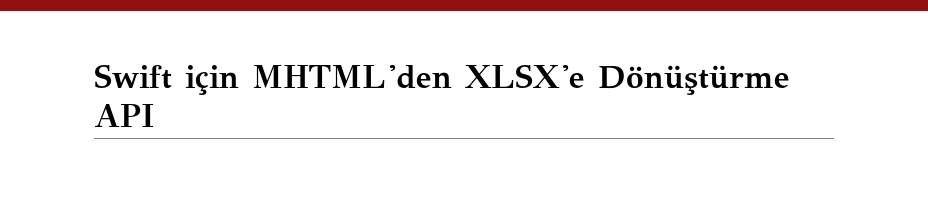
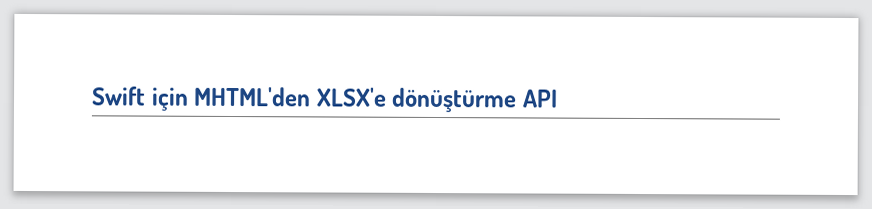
- Swift için MHTML'den XLSX'e Dönüştürme API
+ Swift için MHTML'den XLSX'e dönüştürme API

